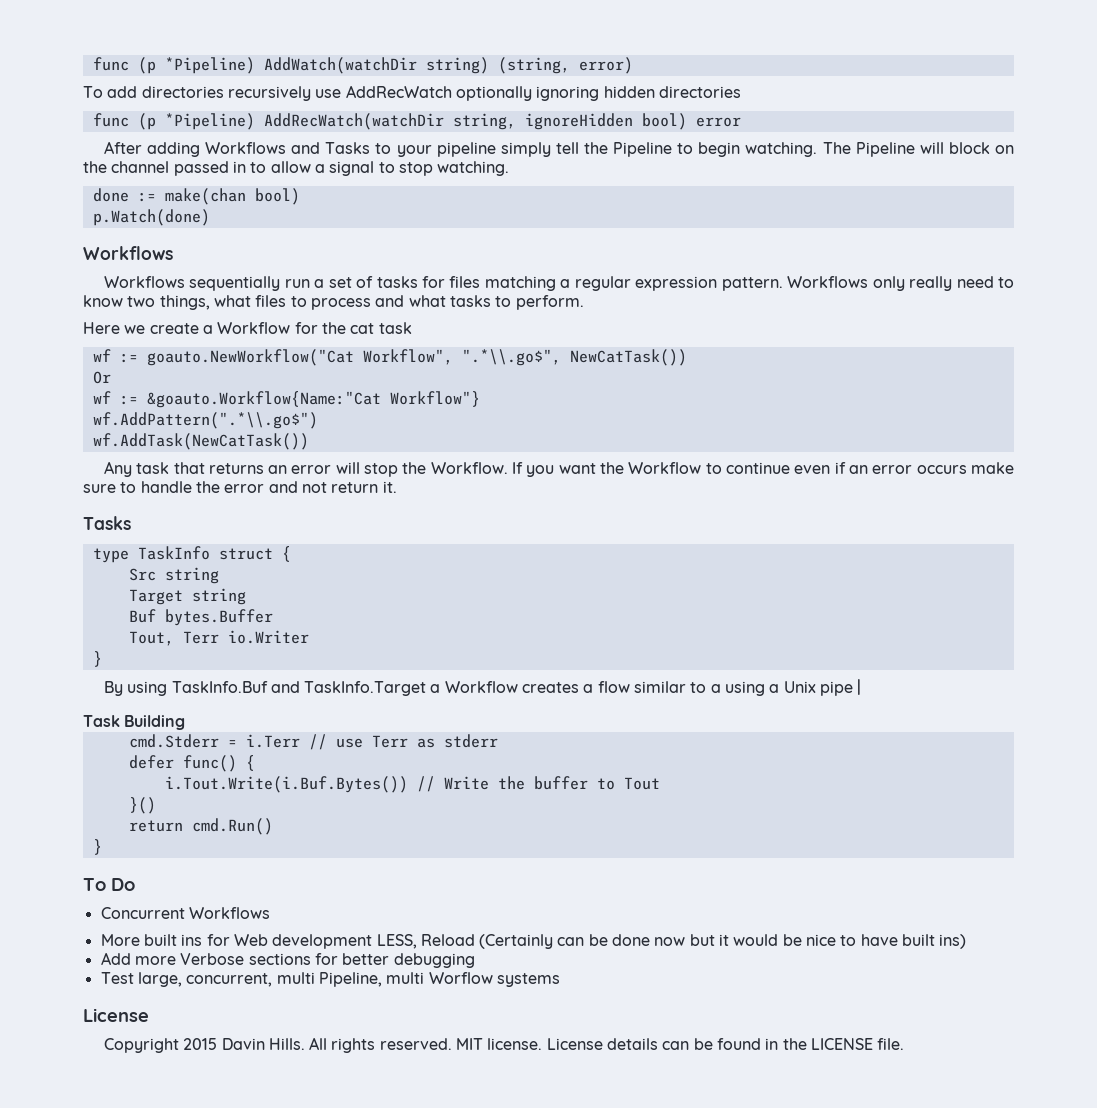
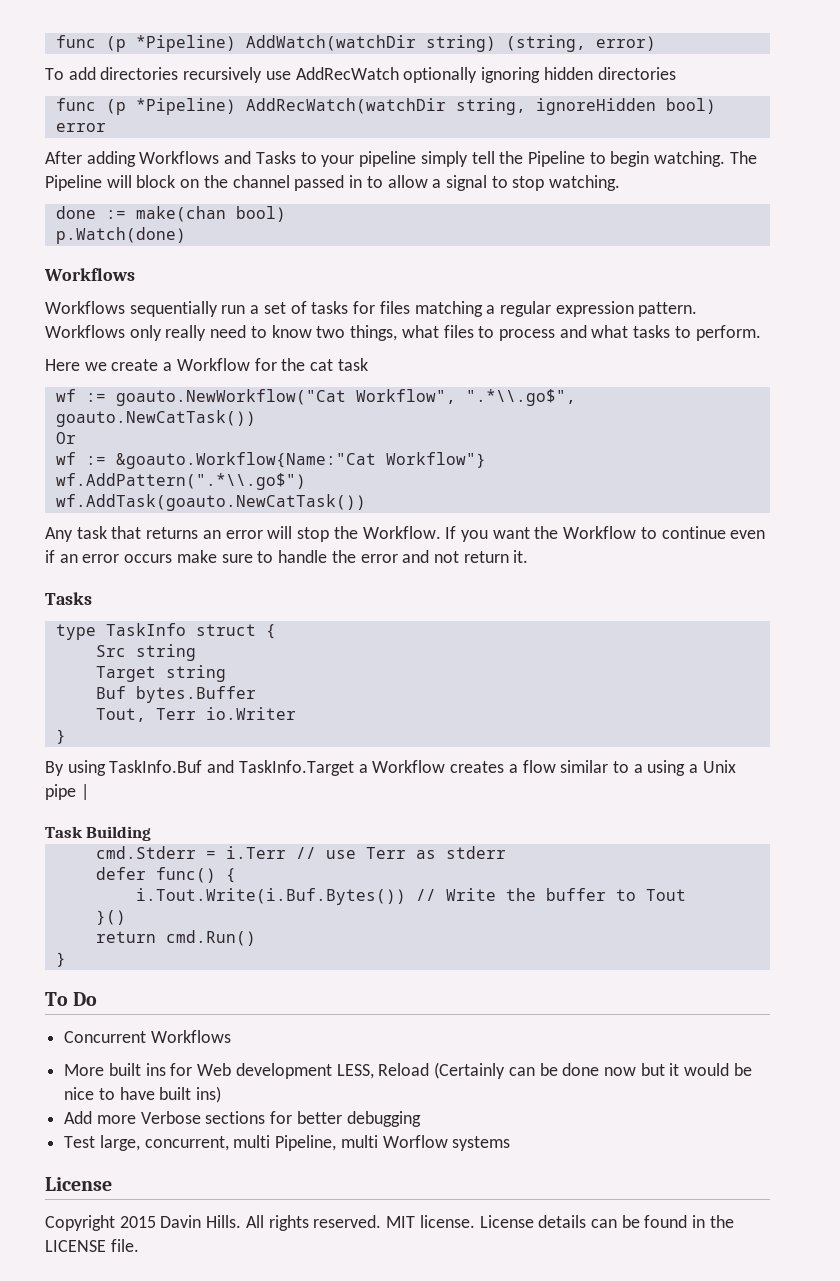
- wf := goauto.NewWorkflow("Cat Workflow", ".*\\.go$", NewCatTask())
+ wf := goauto.NewWorkflow("Cat Workflow", ".*\\.go$", goauto.NewCatTask())
- wf.AddTask(NewCatTask())
+ wf.AddTask(goauto.NewCatTask())

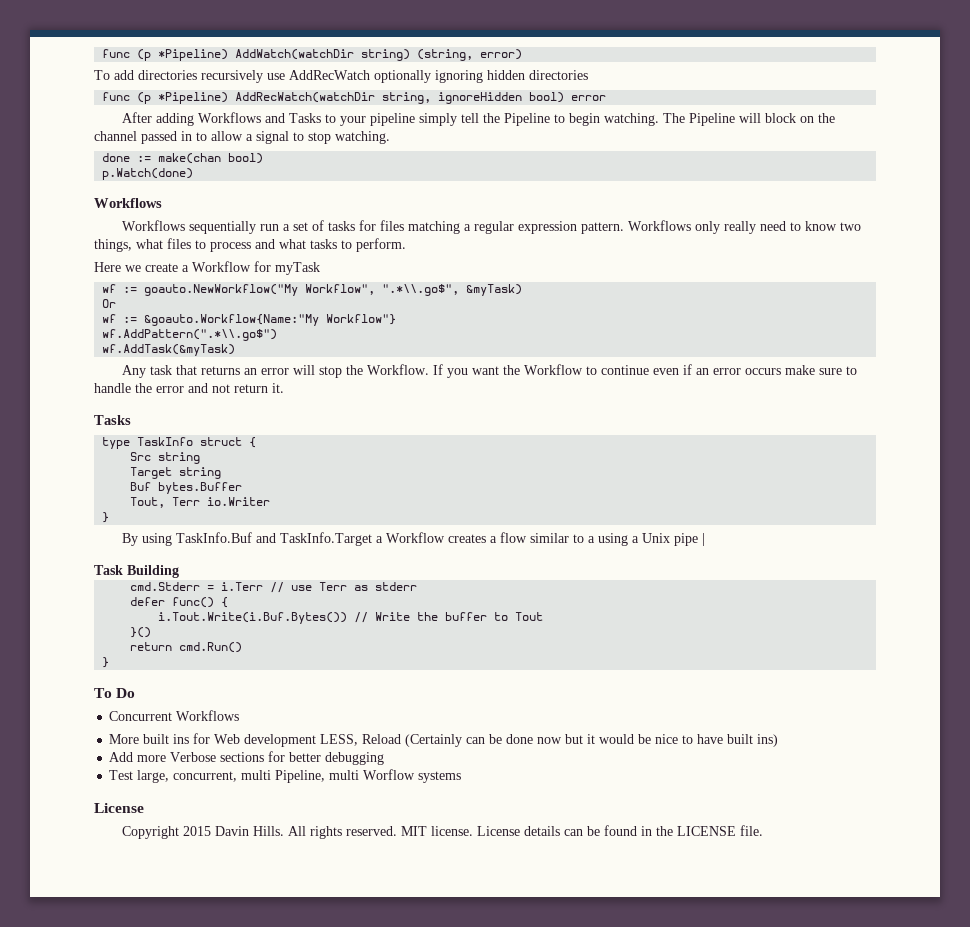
- Here we create a Workflow for the cat task
- wf := goauto.NewWorkflow("Cat Workflow", ".*\\.go$", goauto.NewCatTask())
+ Here we create a Workflow for myTask
+ wf := goauto.NewWorkflow("My Workflow", ".*\\.go$", &myTask)
- wf := &goauto.Workflow{Name:"Cat Workflow"}
+ wf := &goauto.Workflow{Name:"My Workflow"}
- wf.AddTask(goauto.NewCatTask())
+ wf.AddTask(&myTask)

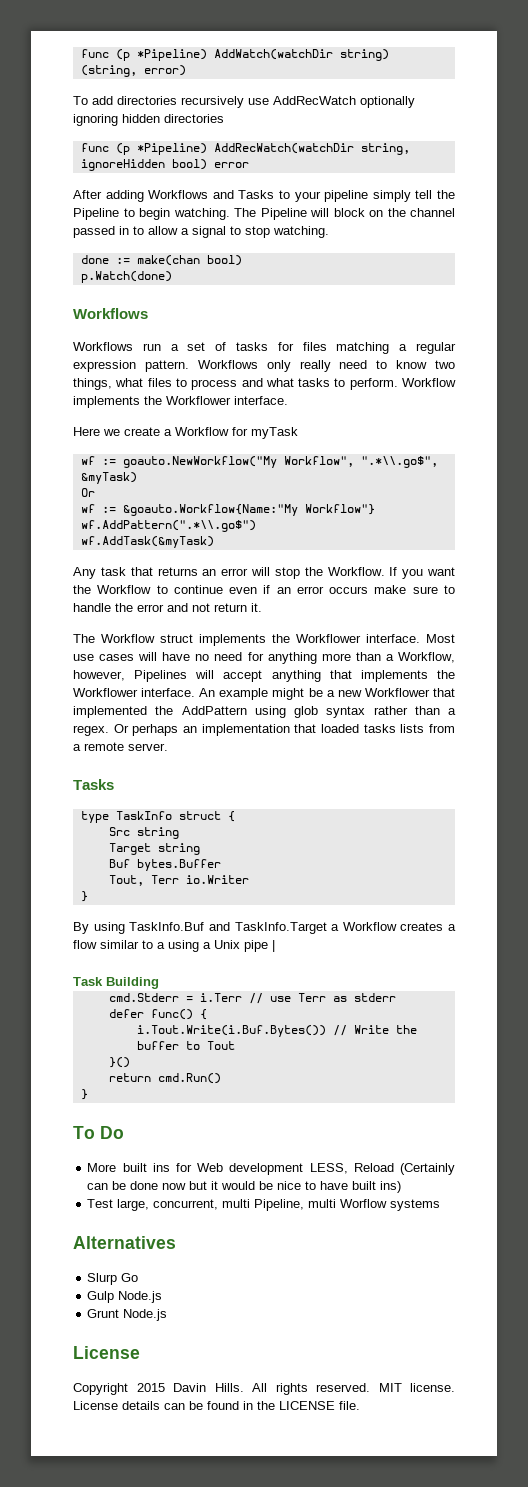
- Workflows sequentially run a set of tasks for files matching a regular expression pattern.
+ Workflows run a set of tasks for files matching a regular expression pattern.
+ Workflow implements the Workflower interface.
+ The Workflow struct implements the Workflower interface. Most use cases will have no need for anything more than a Workflow, however, Pipelines will accept anything that implements the Workflower interface. An example might be a new Workflower that implemented the AddPattern using glob syntax rather than a regex. Or perhaps an implementation that loaded tasks lists from a remote server.
- Concurrent Workflows
- Add more Verbose sections for better debugging
+ Alternatives
+ Slurp Go
+ Gulp Node.js
+ Grunt Node.js

